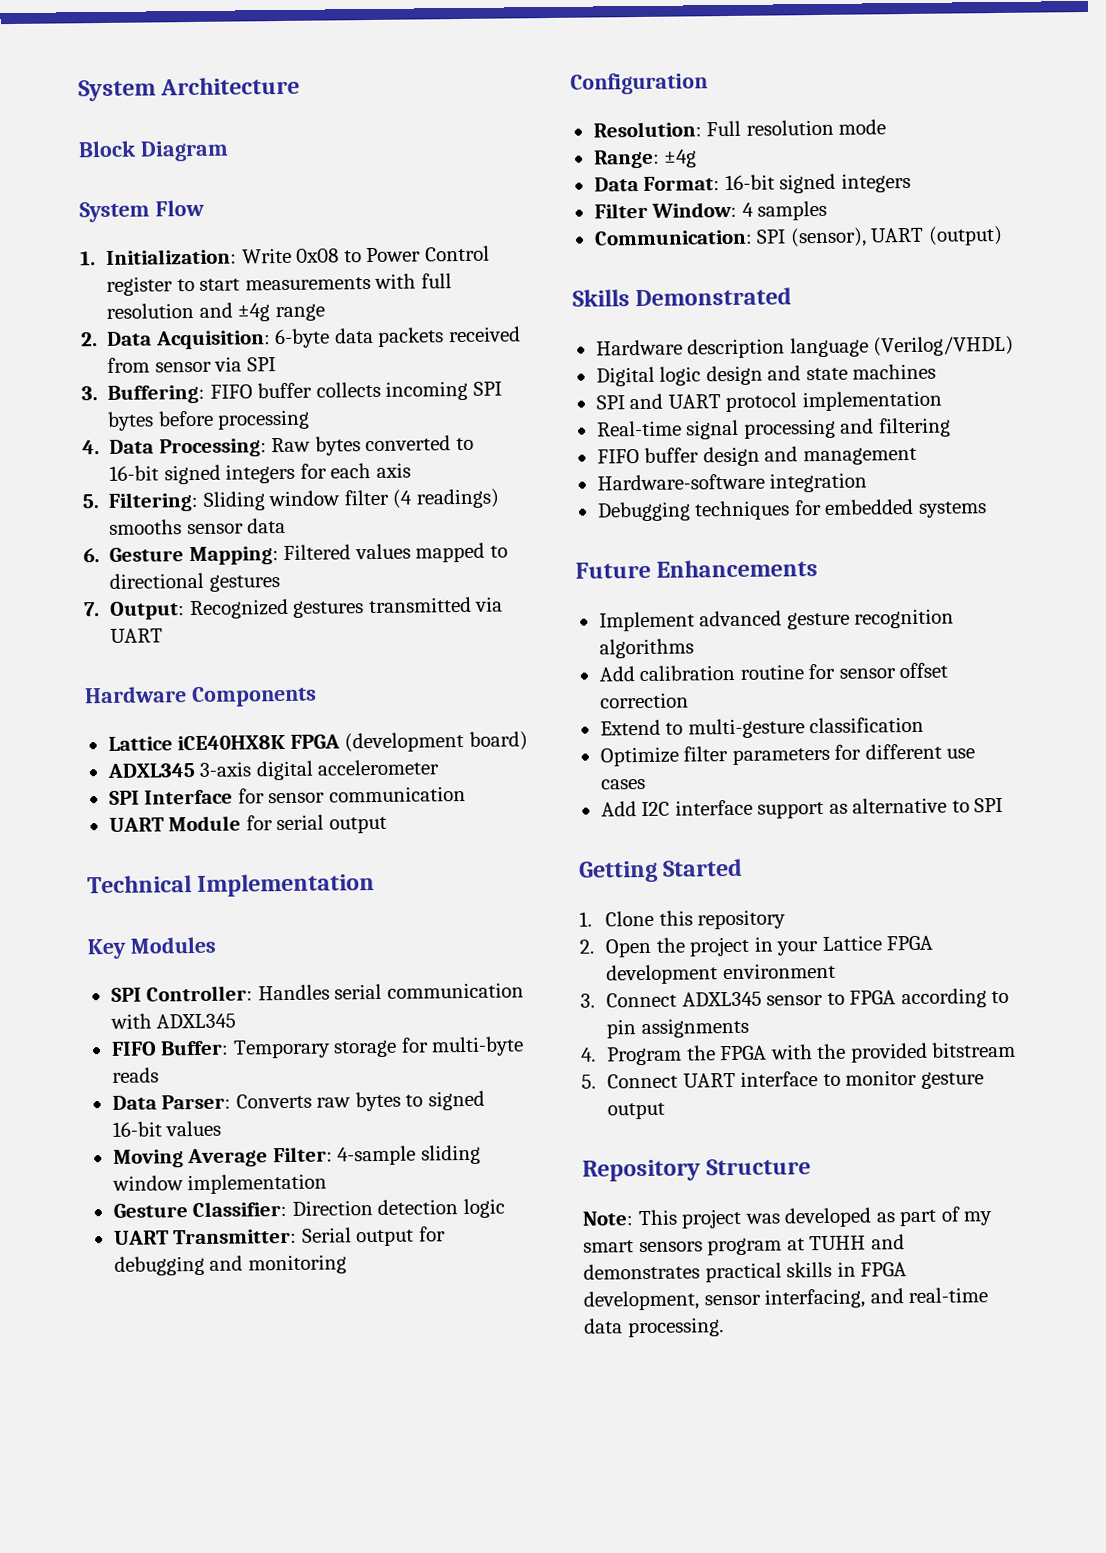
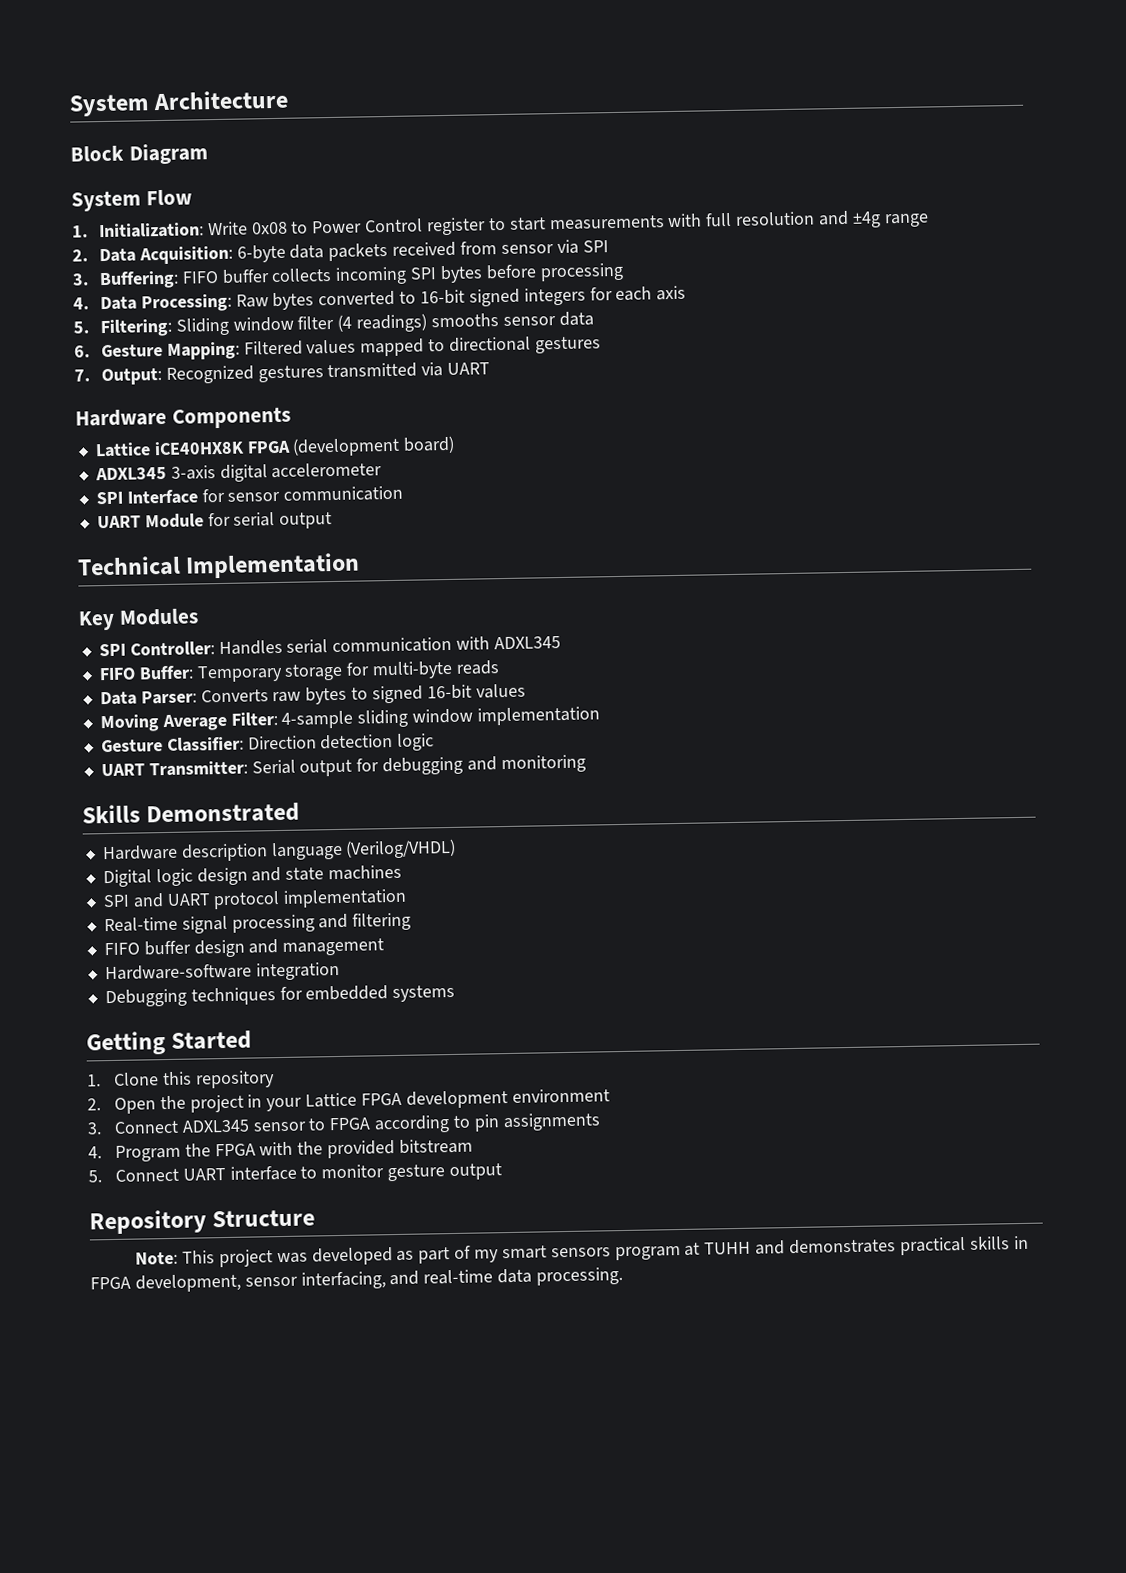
- Configuration
- Resolution: Full resolution mode
- Range: ±4g
- Data Format: 16-bit signed integers
- Filter Window: 4 samples
- Communication: SPI (sensor), UART (output)
- Future Enhancements
- Implement advanced gesture recognition algorithms
- Add calibration routine for sensor offset correction
- Extend to multi-gesture classification
- Optimize filter parameters for different use cases
- Add I2C interface support as alternative to SPI

